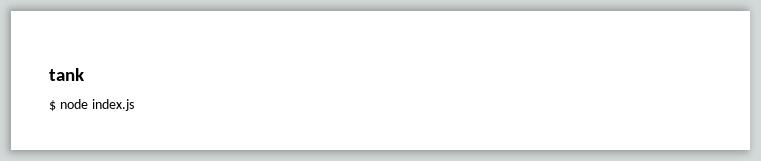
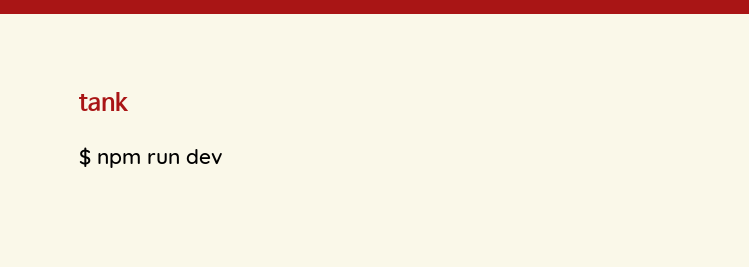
- $ node index.js
+ $ npm run dev

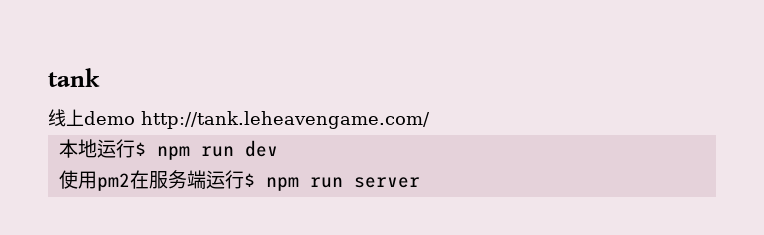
- $ npm run dev
+ 线上demo http://tank.leheavengame.com/
+ 本地运行$ npm run dev
+ 使用pm2在服务端运行$ npm run server

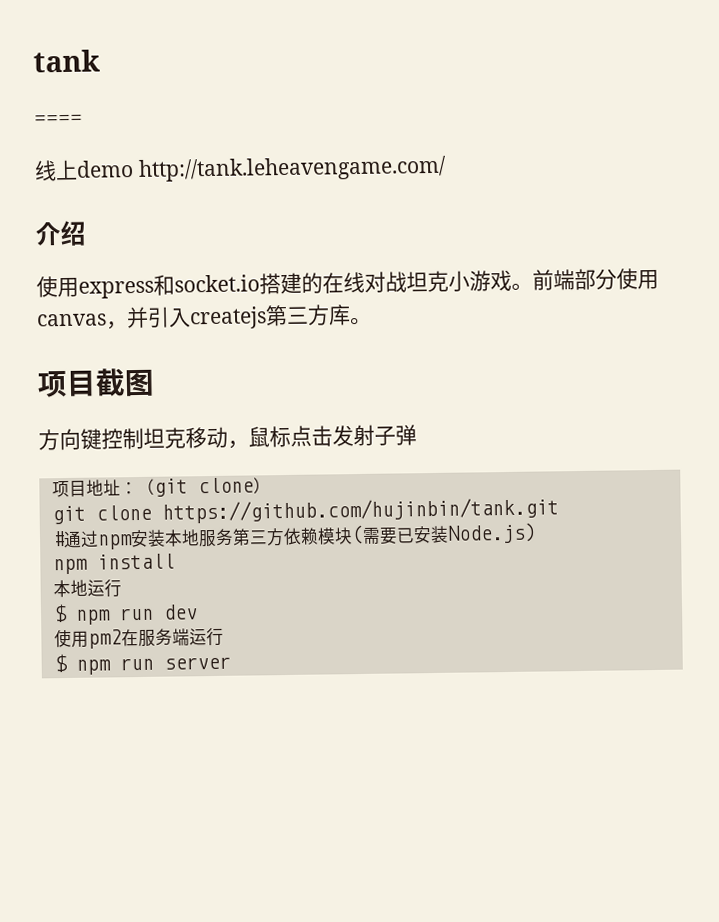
+ ====
+ 介绍
+ 使用express和socket.io搭建的在线对战坦克小游戏。前端部分使用canvas，并引入createjs第三方库。
+ 项目截图
+ 方向键控制坦克移动，鼠标点击发射子弹
+ 项目地址：（git clone）
+ git clone https://github.com/hujinbin/tank.git
+ #通过npm安装本地服务第三方依赖模块(需要已安装Node.js)
+ npm install
- 本地运行$ npm run dev
+ 本地运行
+ $ npm run dev
- 使用pm2在服务端运行$ npm run server
+ 使用pm2在服务端运行
+ $ npm run server

